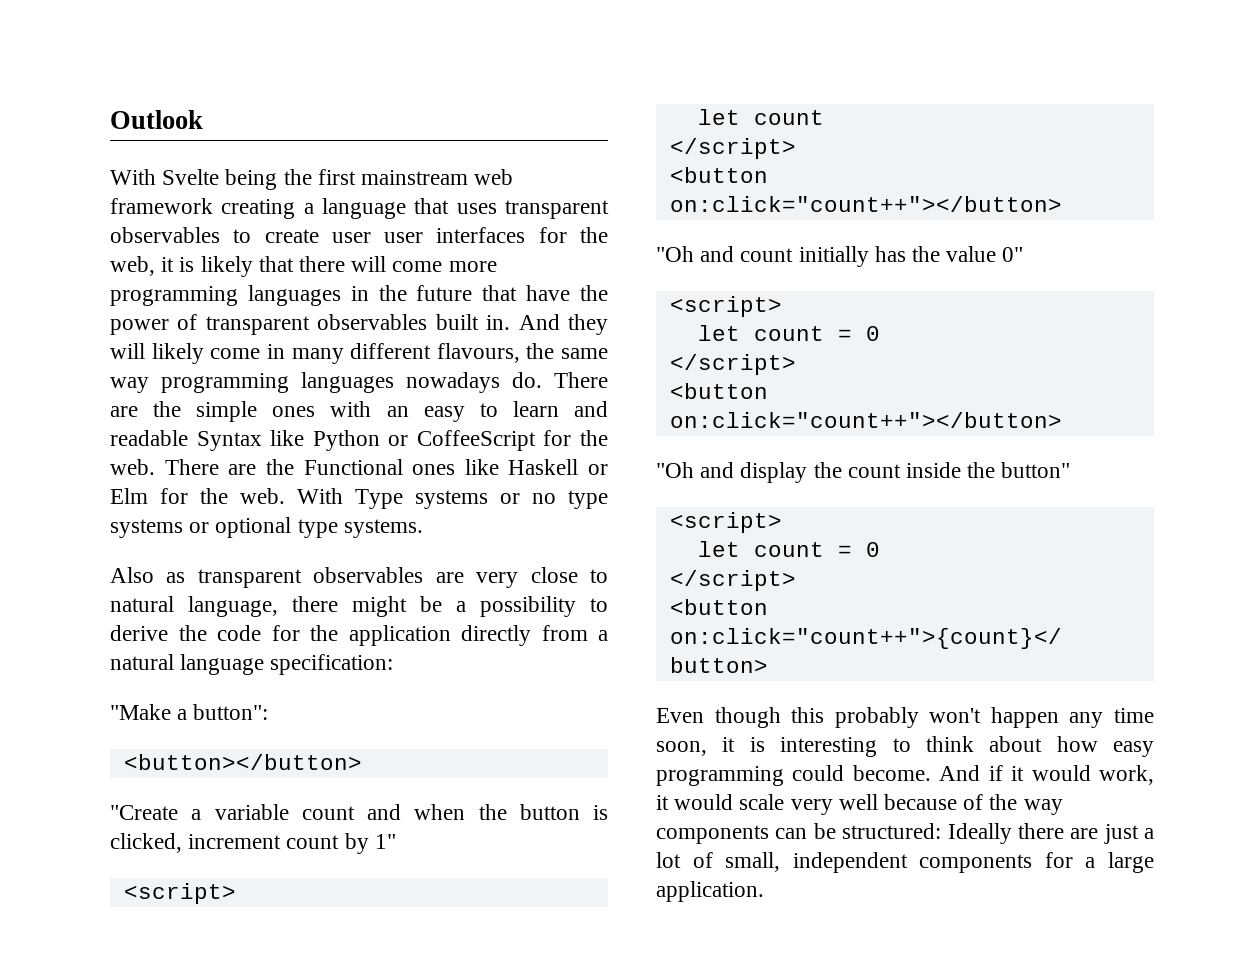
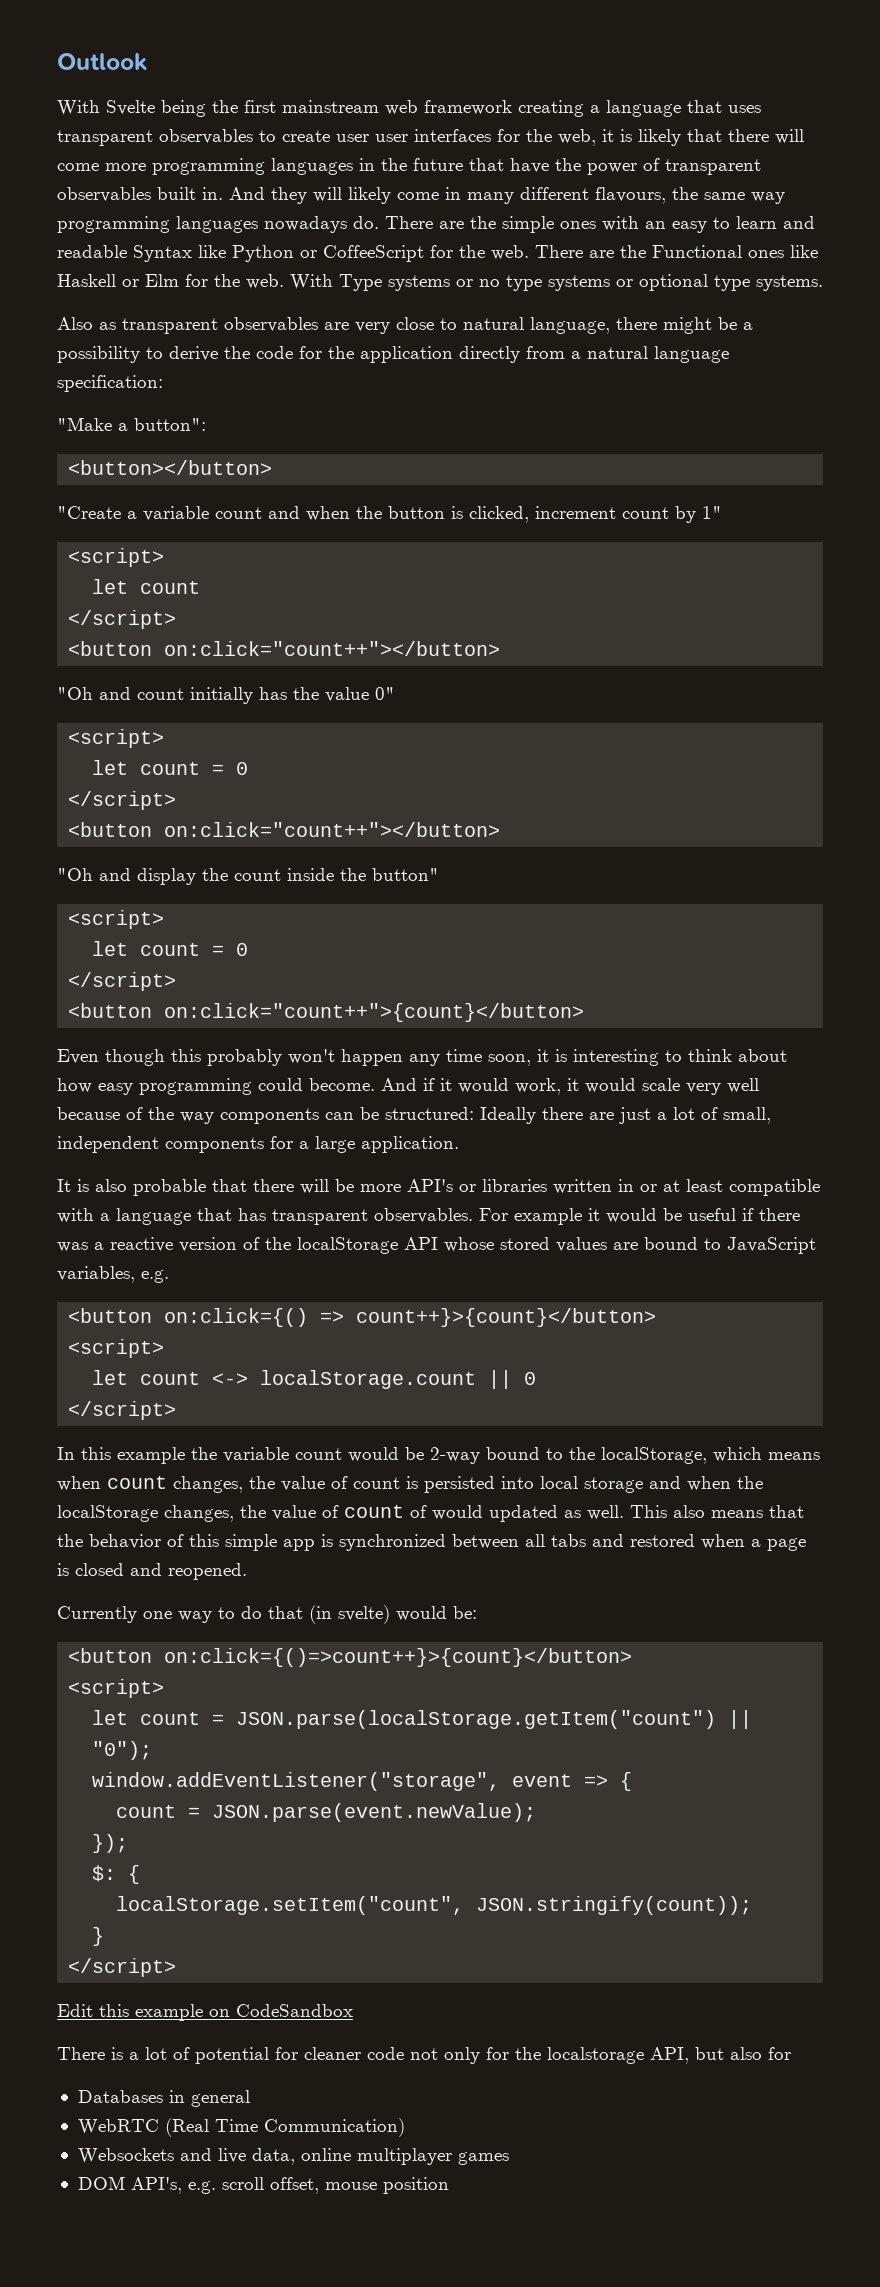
+ It is also probable that there will be more API's or libraries written in or at least compatible with a language that has transparent observables. For example it would be useful if there was a reactive version of the localStorage API whose stored values are bound to JavaScript variables, e.g.
+ <button on:click={() => count++}>{count}</button>
+ <script>
+ let count <-> localStorage.count || 0
+ </script>
+ In this example the variable count would be 2-way bound to the localStorage, which means when count changes, the value of count is persisted into local storage and when the localStorage changes, the value of count of would updated as well. This also means that the behavior of this simple app is synchronized between all tabs and restored when a page is closed and reopened.
+ Currently one way to do that (in svelte) would be:
+ <button on:click={()=>count++}>{count}</button>
+ <script>
+ let count = JSON.parse(localStorage.getItem("count") || "0");
+ window.addEventListener("storage", event => {
+ count = JSON.parse(event.newValue);
+ });
+ $: {
+ localStorage.setItem("count", JSON.stringify(count));
+ }
+ </script>
+ Edit this example on CodeSandbox
+ There is a lot of potential for cleaner code not only for the localstorage API, but also for
+ Databases in general
+ WebRTC (Real Time Communication)
+ Websockets and live data, online multiplayer games
+ DOM API's, e.g. scroll offset, mouse position

